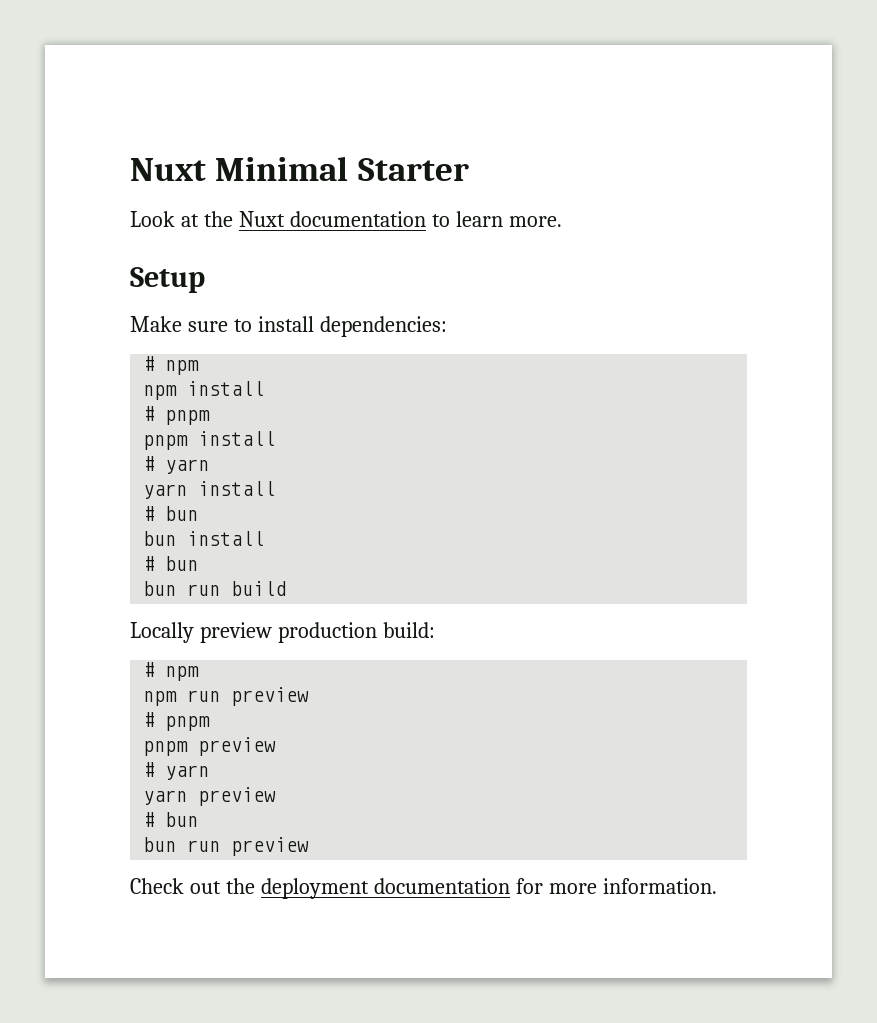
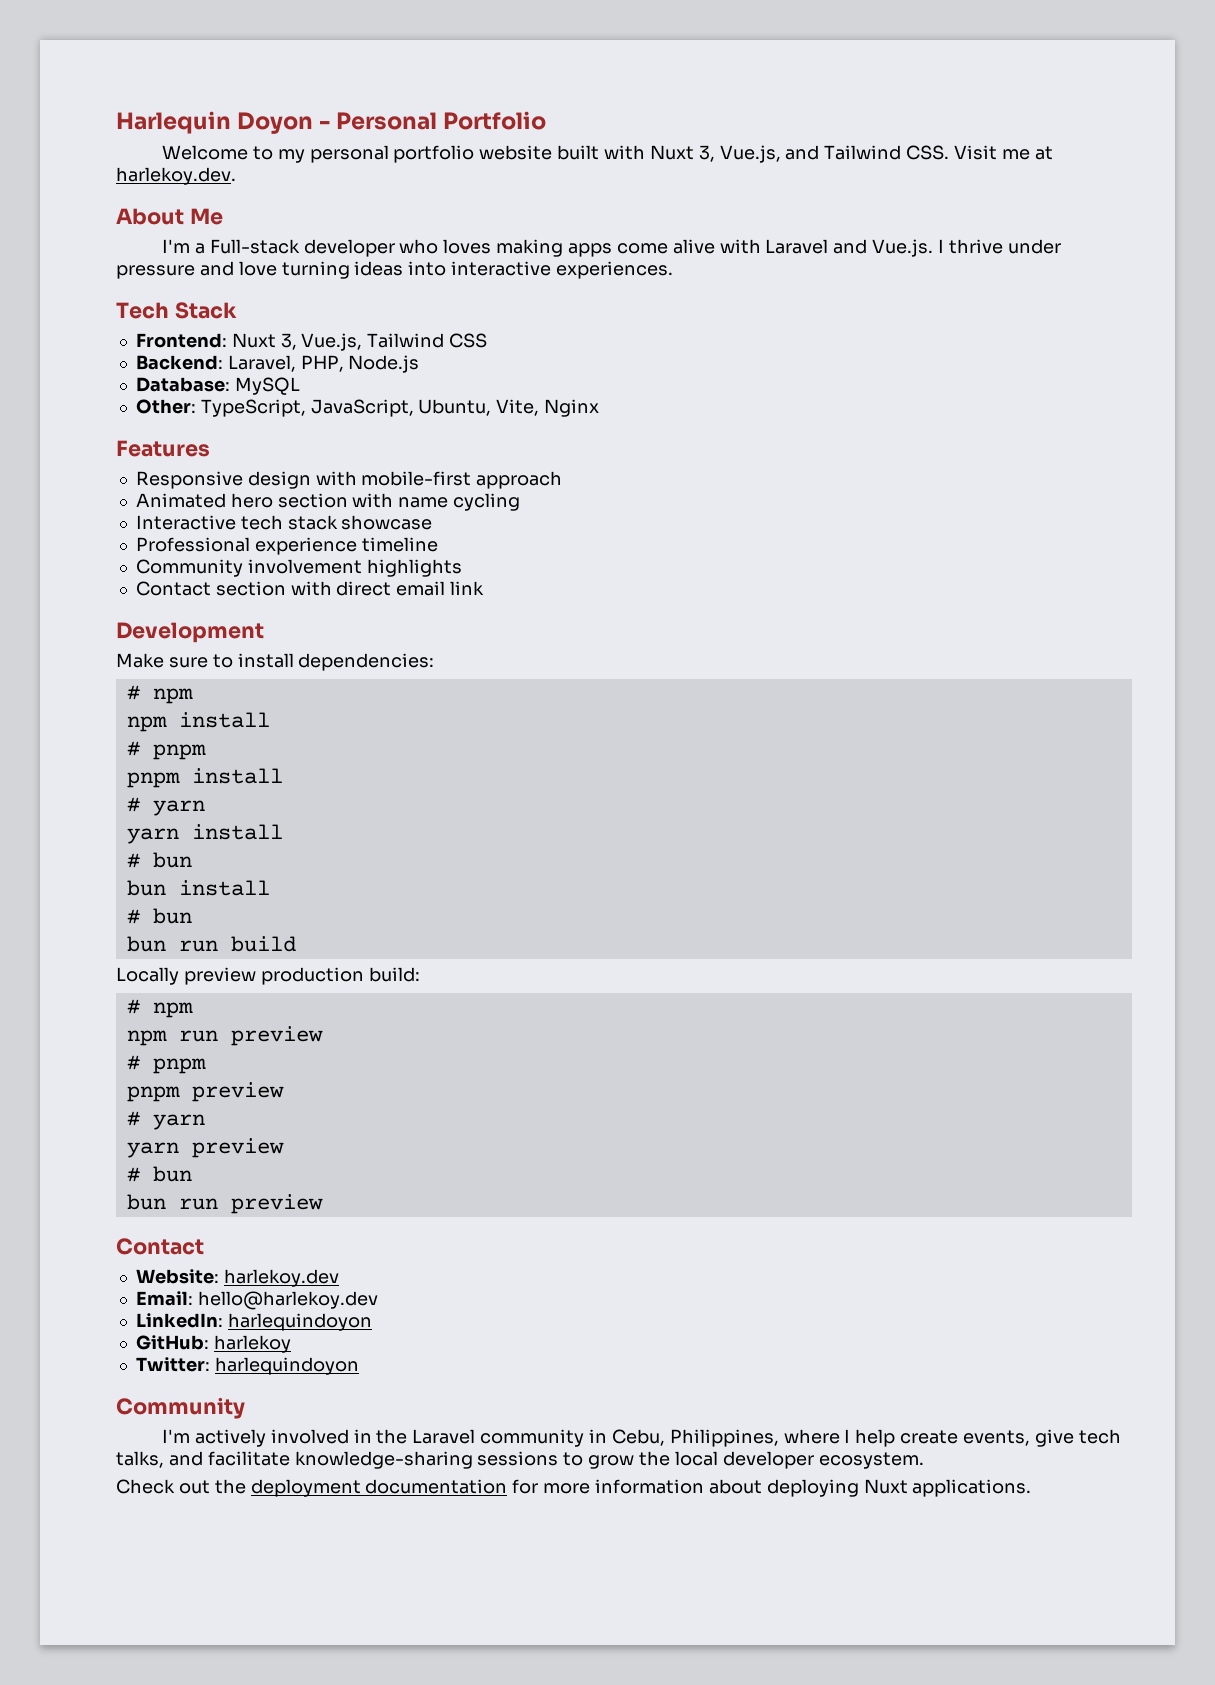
- Nuxt Minimal Starter
- Look at the Nuxt documentation to learn more.
- Setup
+ Harlequin Doyon - Personal Portfolio
+ Welcome to my personal portfolio website built with Nuxt 3, Vue.js, and Tailwind CSS. Visit me at harlekoy.dev.
+ About Me
+ I'm a Full-stack developer who loves making apps come alive with Laravel and Vue.js. I thrive under pressure and love turning ideas into interactive experiences.
+ Tech Stack
+ Frontend: Nuxt 3, Vue.js, Tailwind CSS
+ Backend: Laravel, PHP, Node.js
+ Database: MySQL
+ Other: TypeScript, JavaScript, Ubuntu, Vite, Nginx
+ Features
+ Responsive design with mobile-first approach
+ Animated hero section with name cycling
+ Interactive tech stack showcase
+ Professional experience timeline
+ Community involvement highlights
+ Contact section with direct email link
+ Development
  bun run preview
+ Contact
+ Website: harlekoy.dev
+ Email: hello@harlekoy.dev
+ LinkedIn: harlequindoyon
+ GitHub: harlekoy
+ Twitter: harlequindoyon
+ Community
+ I'm actively involved in the Laravel community in Cebu, Philippines, where I help create events, give tech talks, and facilitate knowledge-sharing sessions to grow the local developer ecosystem.
- Check out the deployment documentation for more information.
+ Check out the deployment documentation for more information about deploying Nuxt applications.

